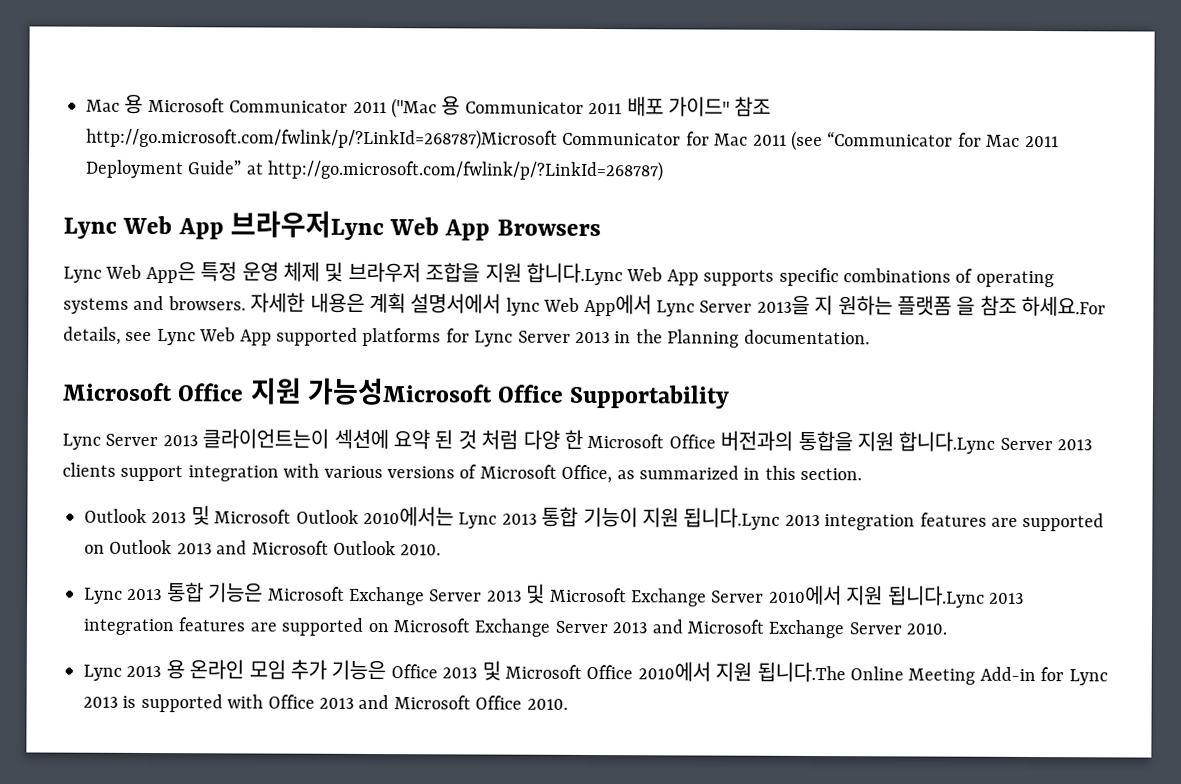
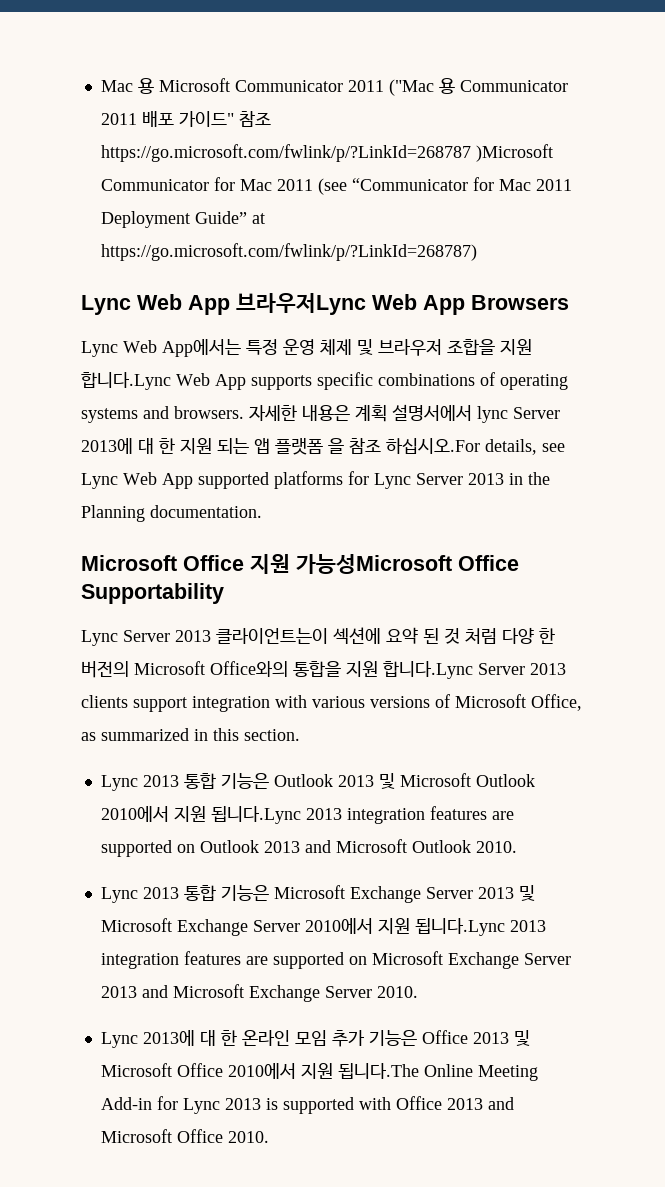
- Mac 용 Microsoft Communicator 2011 ("Mac 용 Communicator 2011 배포 가이드" 참조 http://go.microsoft.com/fwlink/p/?LinkId=268787)Microsoft Communicator for Mac 2011 (see “Communicator for Mac 2011 Deployment Guide” at http://go.microsoft.com/fwlink/p/?LinkId=268787)
+ Mac 용 Microsoft Communicator 2011 ("Mac 용 Communicator 2011 배포 가이드" 참조 https://go.microsoft.com/fwlink/p/?LinkId=268787 )Microsoft Communicator for Mac 2011 (see “Communicator for Mac 2011 Deployment Guide” at https://go.microsoft.com/fwlink/p/?LinkId=268787)
- Lync Web App은 특정 운영 체제 및 브라우저 조합을 지원 합니다.Lync Web App supports specific combinations of operating systems and browsers.
+ Lync Web App에서는 특정 운영 체제 및 브라우저 조합을 지원 합니다.Lync Web App supports specific combinations of operating systems and browsers.
- 자세한 내용은 계획 설명서에서 lync Web App에서 Lync Server 2013을 지 원하는 플랫폼 을 참조 하세요.For details, see Lync Web App supported platforms for Lync Server 2013 in the Planning documentation.
+ 자세한 내용은 계획 설명서에서 lync Server 2013에 대 한 지원 되는 앱 플랫폼 을 참조 하십시오.For details, see Lync Web App supported platforms for Lync Server 2013 in the Planning documentation.
- Lync Server 2013 클라이언트는이 섹션에 요약 된 것 처럼 다양 한 Microsoft Office 버전과의 통합을 지원 합니다.Lync Server 2013 clients support integration with various versions of Microsoft Office, as summarized in this section.
+ Lync Server 2013 클라이언트는이 섹션에 요약 된 것 처럼 다양 한 버전의 Microsoft Office와의 통합을 지원 합니다.Lync Server 2013 clients support integration with various versions of Microsoft Office, as summarized in this section.
- Outlook 2013 및 Microsoft Outlook 2010에서는 Lync 2013 통합 기능이 지원 됩니다.Lync 2013 integration features are supported on Outlook 2013 and Microsoft Outlook 2010.
+ Lync 2013 통합 기능은 Outlook 2013 및 Microsoft Outlook 2010에서 지원 됩니다.Lync 2013 integration features are supported on Outlook 2013 and Microsoft Outlook 2010.
- Lync 2013 용 온라인 모임 추가 기능은 Office 2013 및 Microsoft Office 2010에서 지원 됩니다.The Online Meeting Add-in for Lync 2013 is supported with Office 2013 and Microsoft Office 2010.
+ Lync 2013에 대 한 온라인 모임 추가 기능은 Office 2013 및 Microsoft Office 2010에서 지원 됩니다.The Online Meeting Add-in for Lync 2013 is supported with Office 2013 and Microsoft Office 2010.

